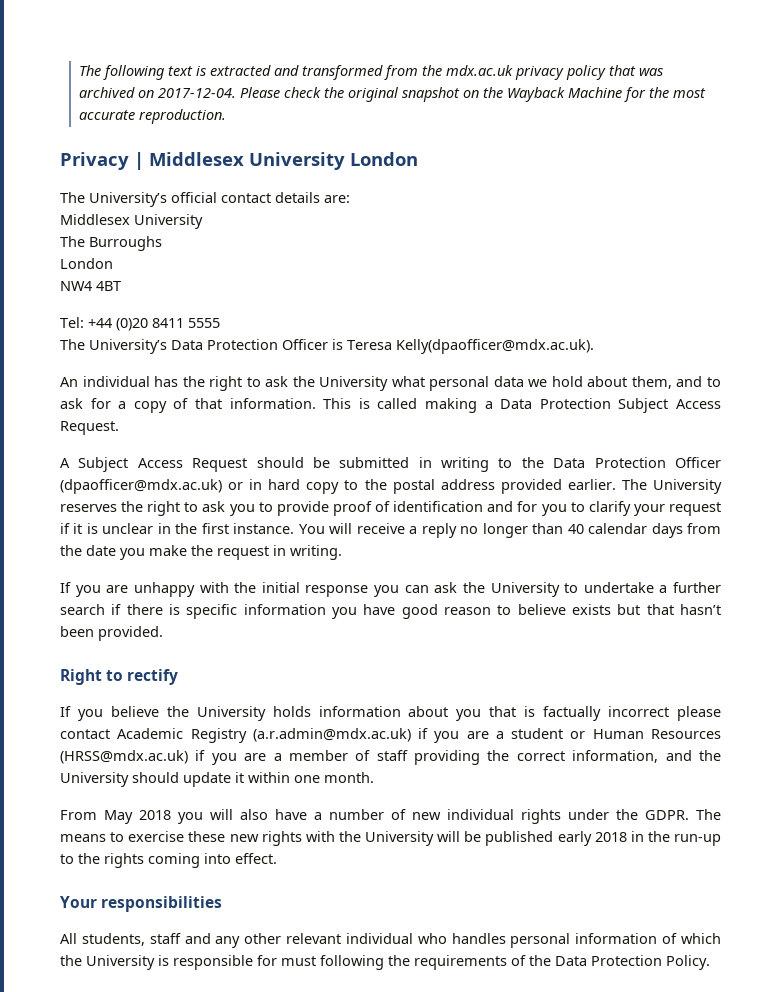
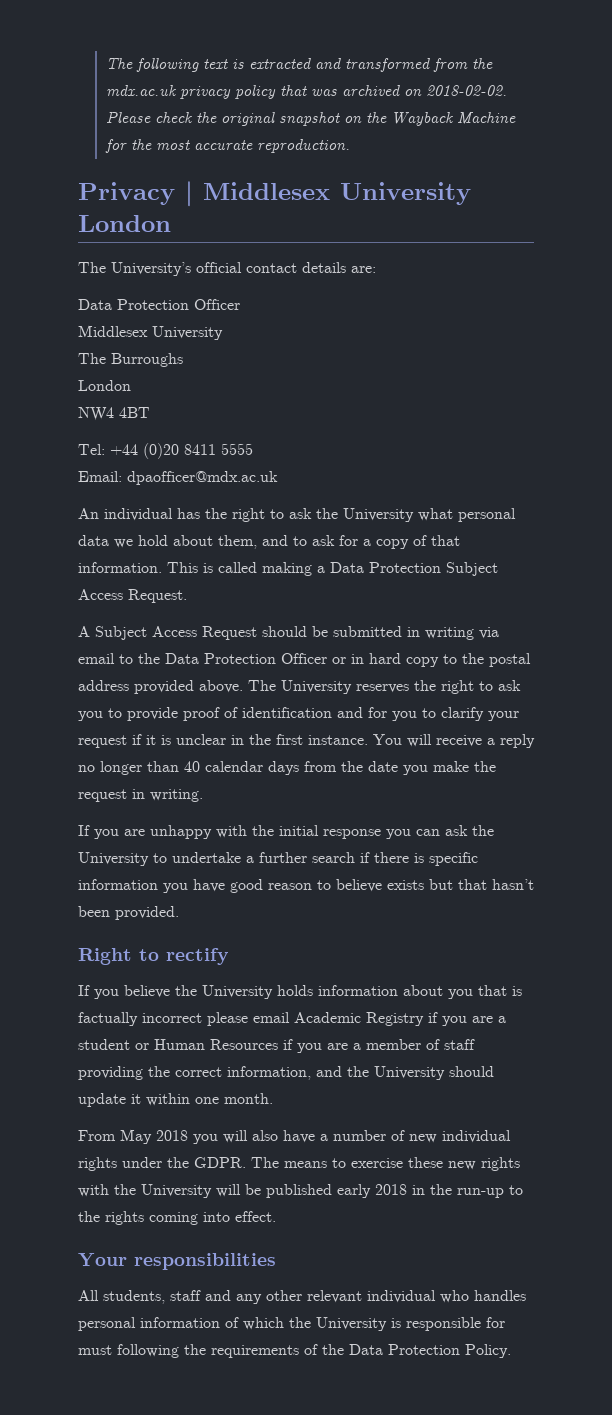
- The following text is extracted and transformed from the mdx.ac.uk privacy policy that was archived on 2017-12-04.
+ The following text is extracted and transformed from the mdx.ac.uk privacy policy that was archived on 2018-02-02.
  The University’s official contact details are:
+ Data Protection Officer
- The University’s Data Protection Officer is Teresa Kelly(dpaofficer@mdx.ac.uk).
+ Email: dpaofficer@mdx.ac.uk
- A Subject Access Request should be submitted in writing to the Data Protection Officer (dpaofficer@mdx.ac.uk) or in hard copy to the postal address provided earlier.
+ A Subject Access Request should be submitted in writing via email to the Data Protection Officer or in hard copy to the postal address provided above.
- If you believe the University holds information about you that is factually incorrect please contact Academic Registry (a.r.admin@mdx.ac.uk) if you are a student or Human Resources (HRSS@mdx.ac.uk) if you are a member of staff providing the correct information, and the University should update it within one month.
+ If you believe the University holds information about you that is factually incorrect please email Academic Registry if you are a student or Human Resources if you are a member of staff providing the correct information, and the University should update it within one month.

